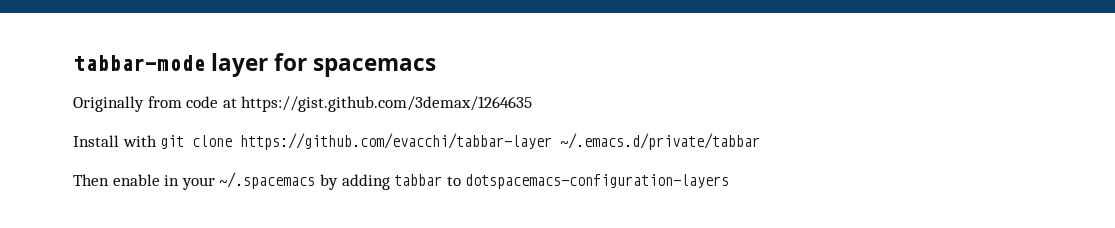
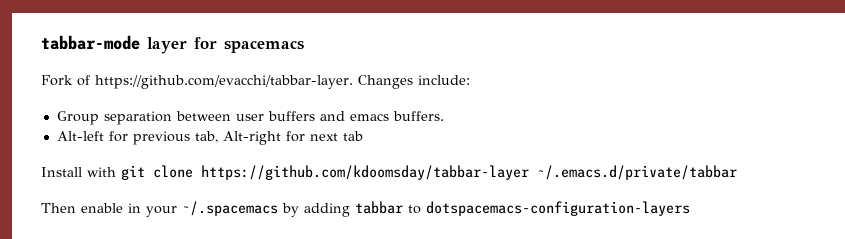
- Originally from code at https://gist.github.com/3demax/1264635
+ Fork of https://github.com/evacchi/tabbar-layer. Changes include:
+ Group separation between user buffers and emacs buffers.
+ Alt-left for previous tab, Alt-right for next tab
- Install with git clone https://github.com/evacchi/tabbar-layer ~/.emacs.d/private/tabbar
+ Install with git clone https://github.com/kdoomsday/tabbar-layer ~/.emacs.d/private/tabbar

